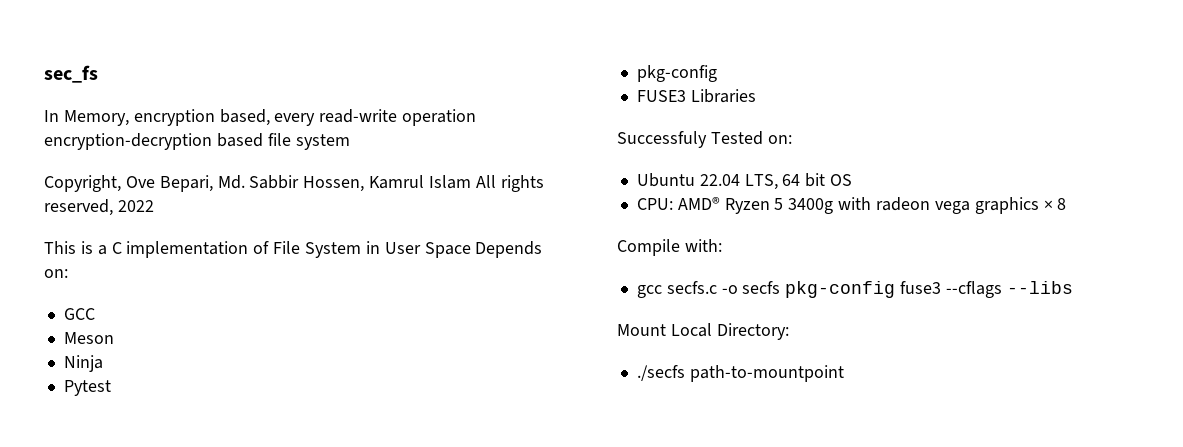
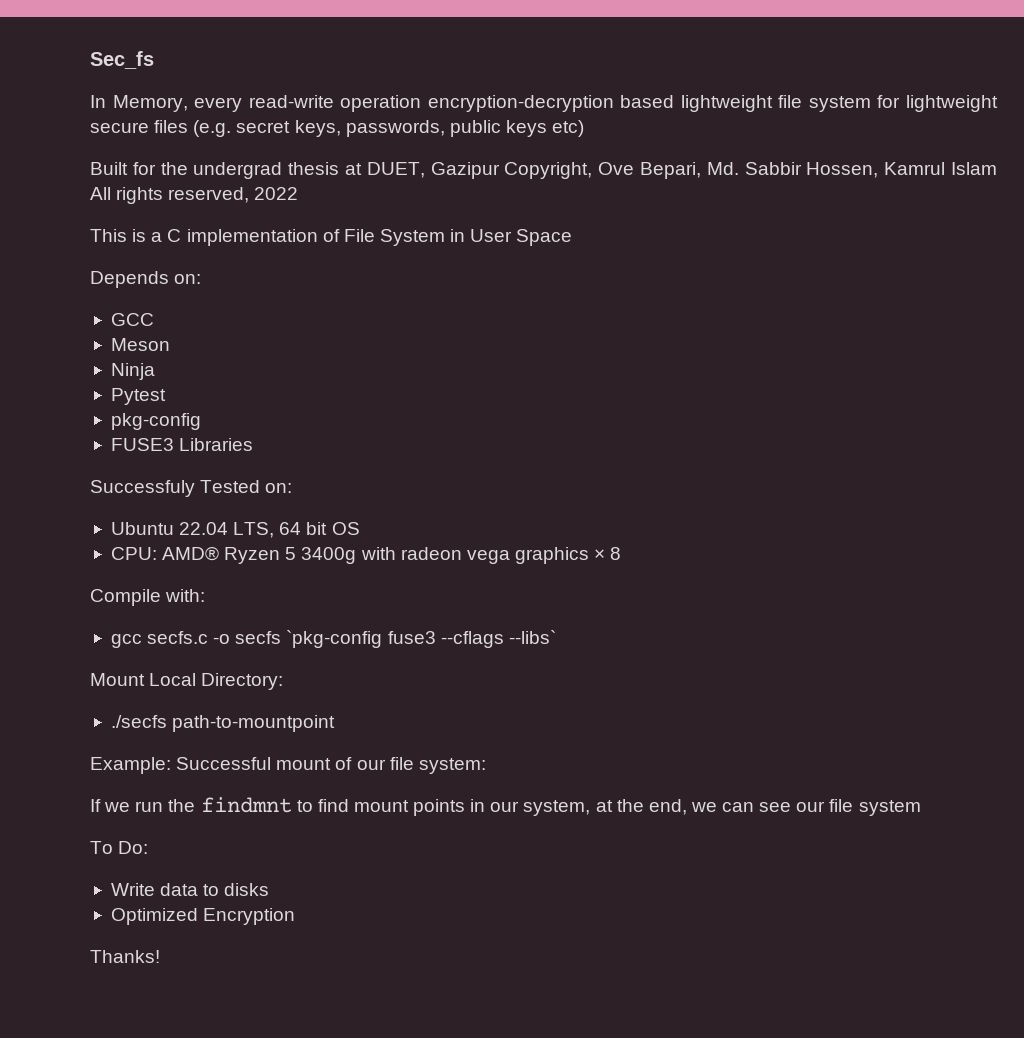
- sec_fs
+ Sec_fs
- In Memory, encryption based, every read-write operation encryption-decryption based file system
- Copyright, Ove Bepari, Md. Sabbir Hossen, Kamrul Islam All rights reserved, 2022
+ In Memory, every read-write operation encryption-decryption based lightweight file system for lightweight secure files (e.g. secret keys, passwords, public keys etc)
+ Built for the undergrad thesis at DUET, Gazipur Copyright, Ove Bepari, Md. Sabbir Hossen, Kamrul Islam All rights reserved, 2022
- This is a C implementation of File System in User Space Depends on:
+ This is a C implementation of File System in User Space
+ Depends on:
- gcc secfs.c -o secfs pkg-config fuse3 --cflags --libs
+ gcc secfs.c -o secfs `pkg-config fuse3 --cflags --libs`
+ Example: Successful mount of our file system:
+ If we run the findmnt to find mount points in our system, at the end, we can see our file system
+ To Do:
+ Write data to disks
+ Optimized Encryption
+ Thanks!

